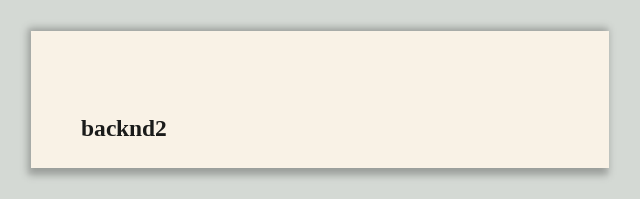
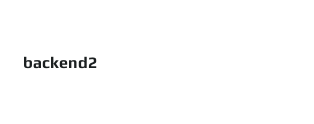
- backnd2
+ backend2

